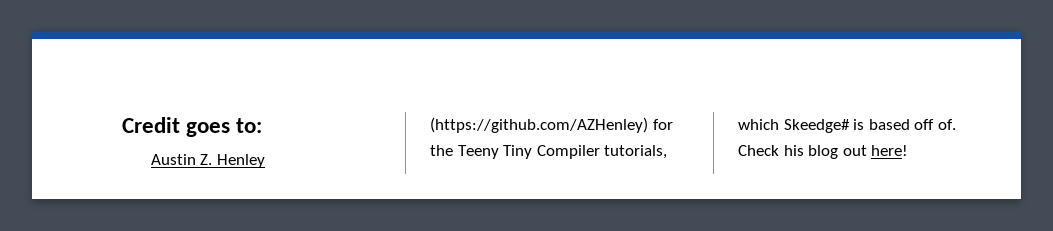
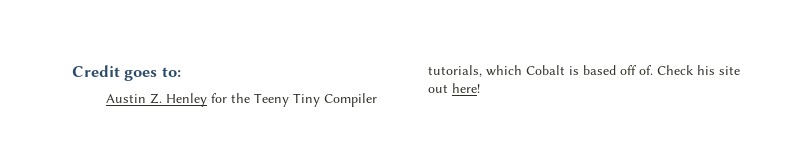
- Austin Z. Henley (https://github.com/AZHenley) for the Teeny Tiny Compiler tutorials, which Skeedge# is based off of.
+ Austin Z. Henley for the Teeny Tiny Compiler tutorials, which Cobalt is based off of.
- Check his blog out here!
+ Check his site out here!

